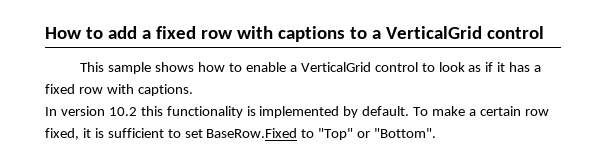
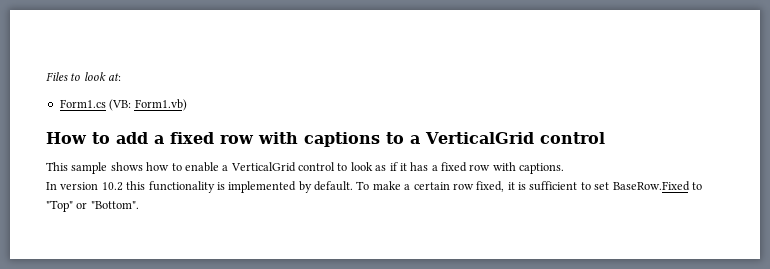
+ Files to look at:
+ Form1.cs (VB: Form1.vb)

